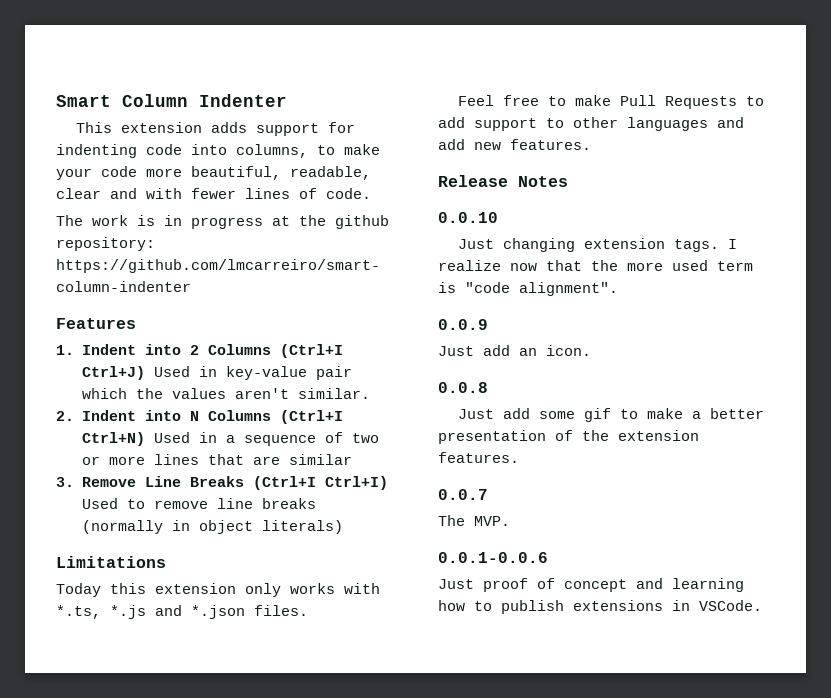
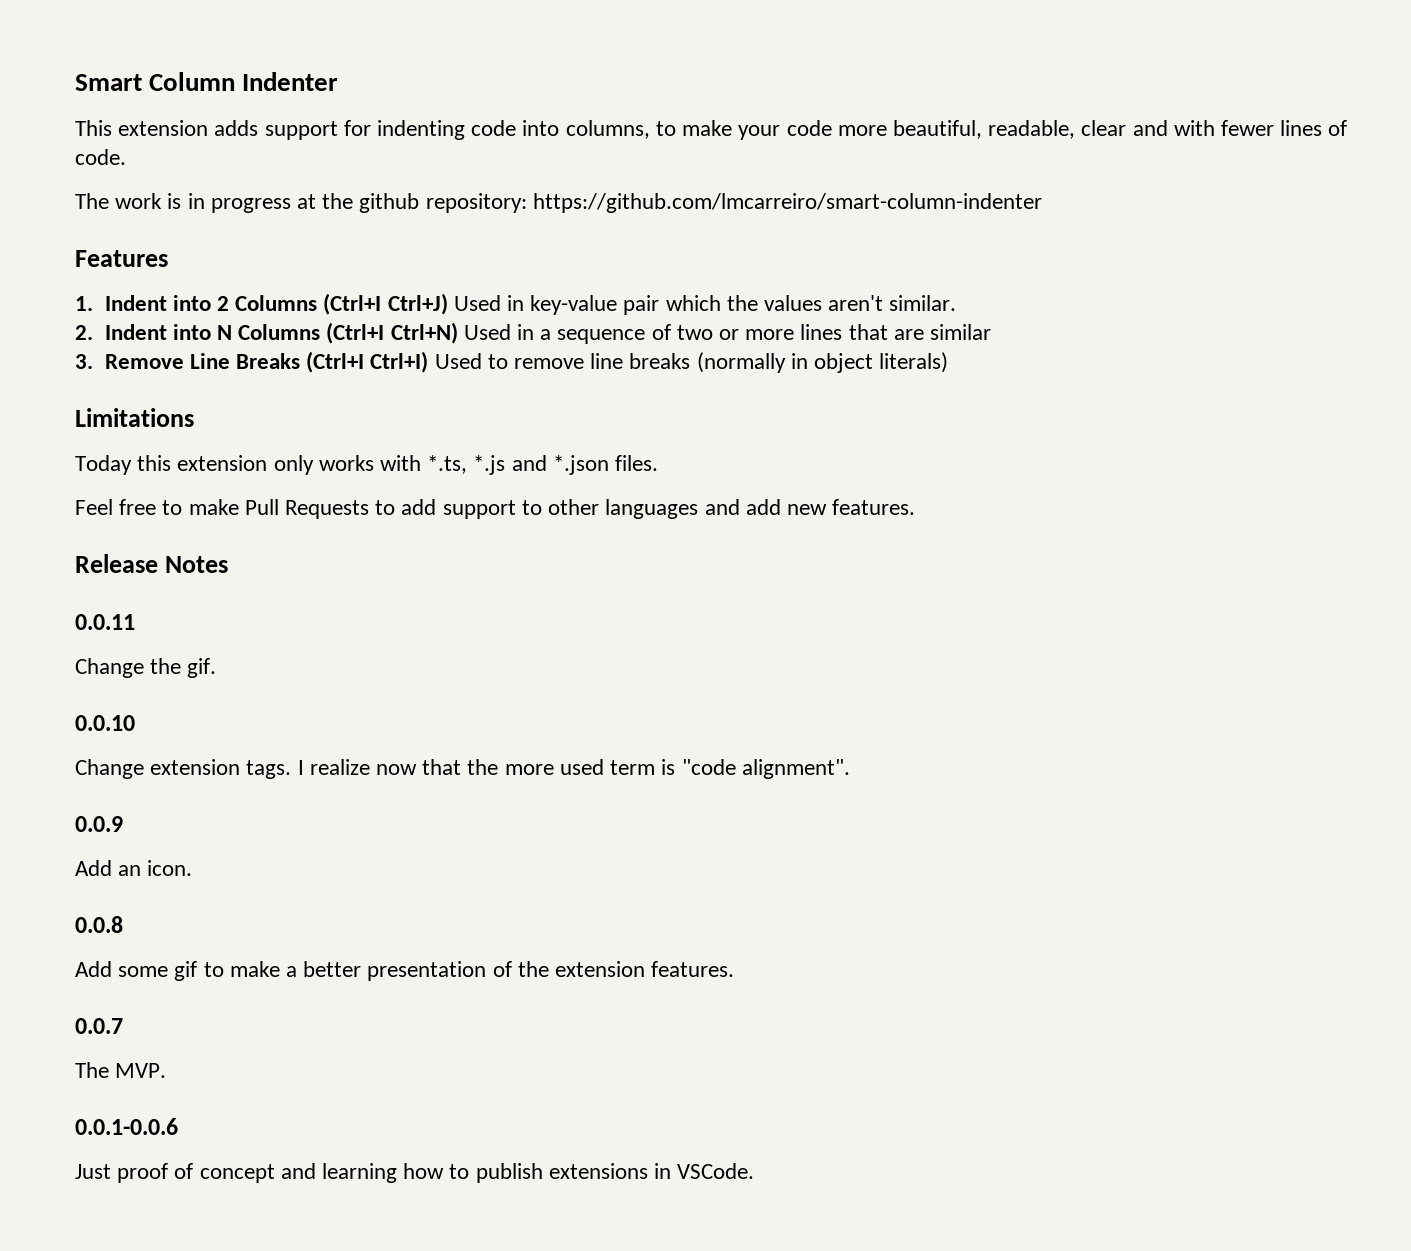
+ 0.0.11
+ Change the gif.
- Just changing extension tags.
+ Change extension tags.
- Just add an icon.
+ Add an icon.
- Just add some gif to make a better presentation of the extension features.
+ Add some gif to make a better presentation of the extension features.

